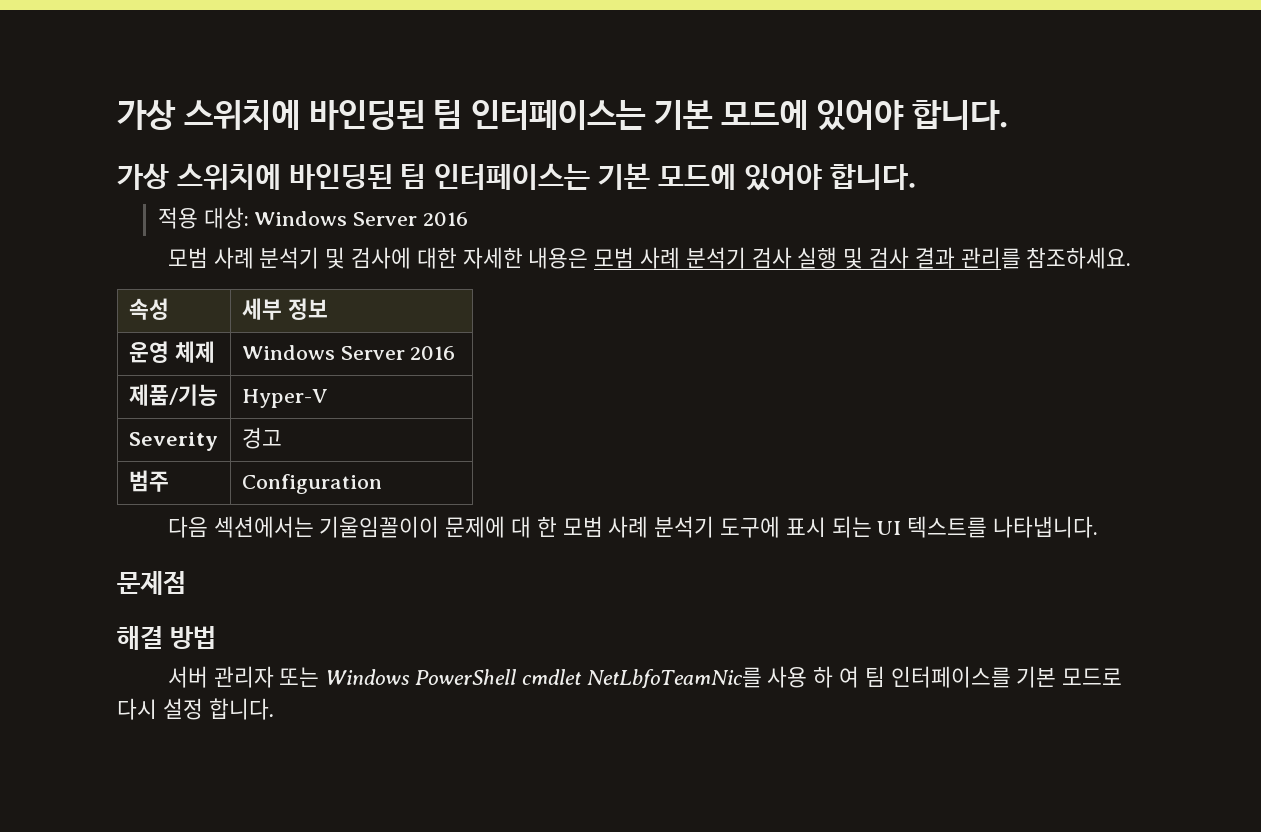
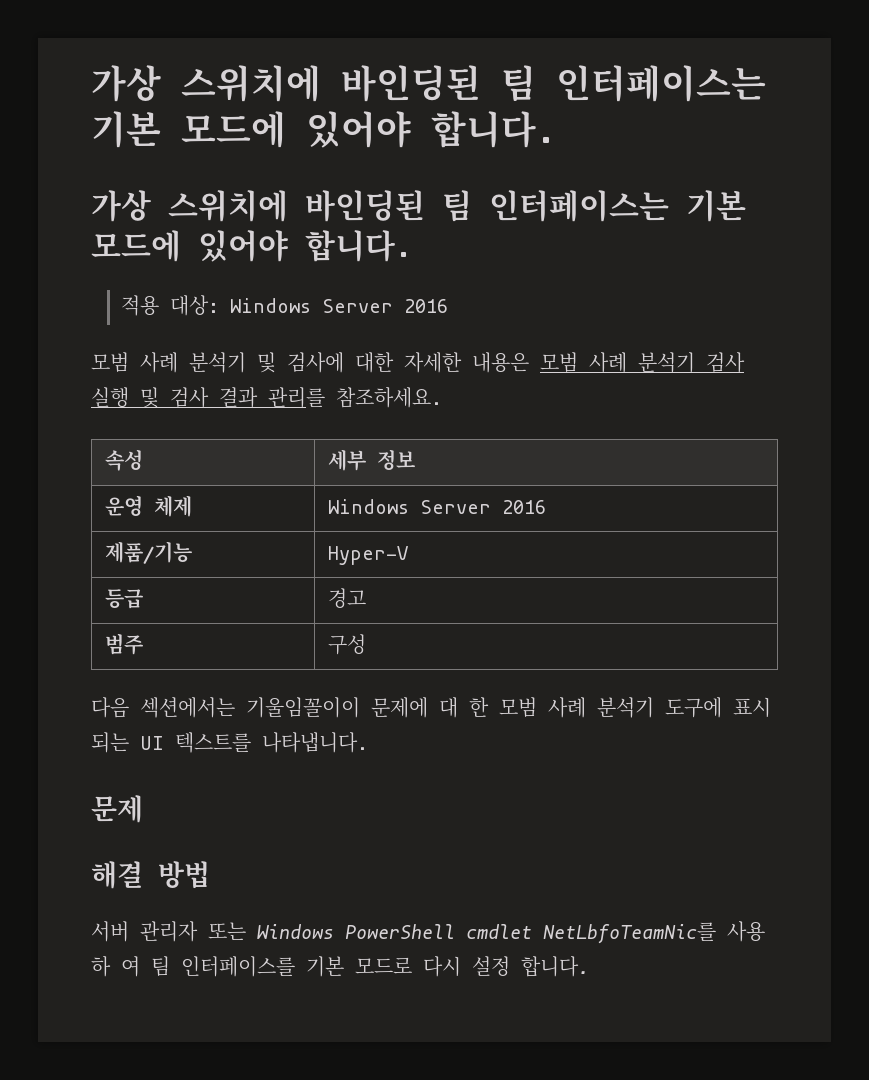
- Severity | 경고
+ 등급 | 경고
- 범주 | Configuration
+ 범주 | 구성
- 문제점
+ 문제

